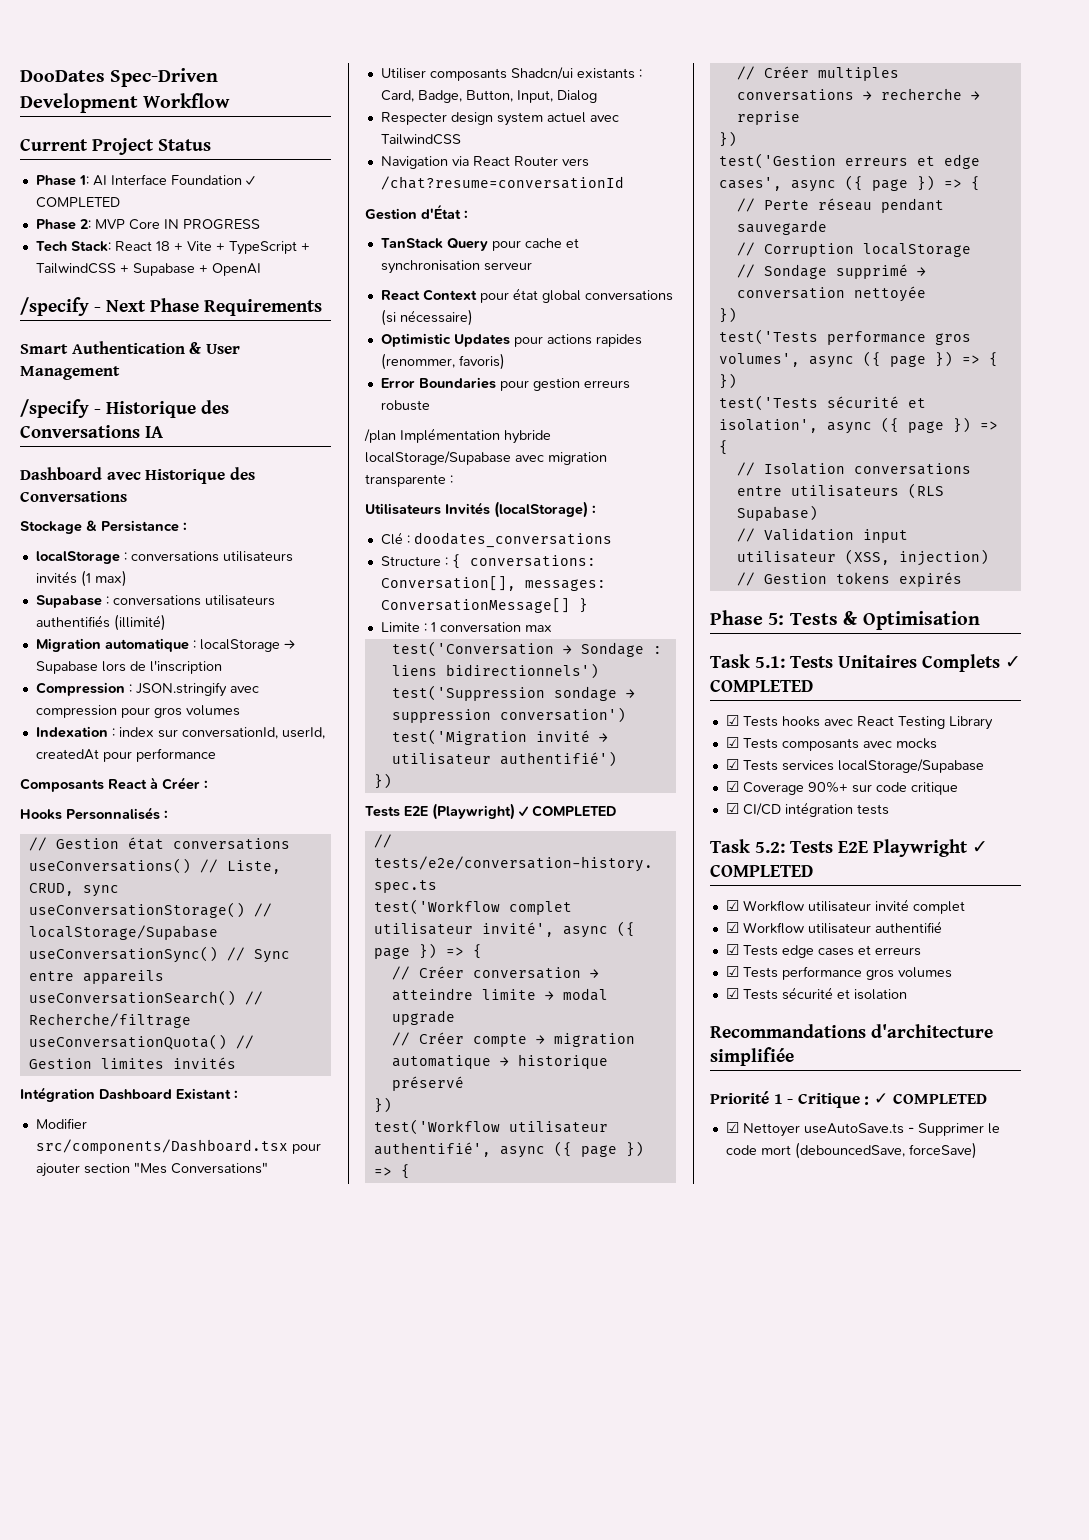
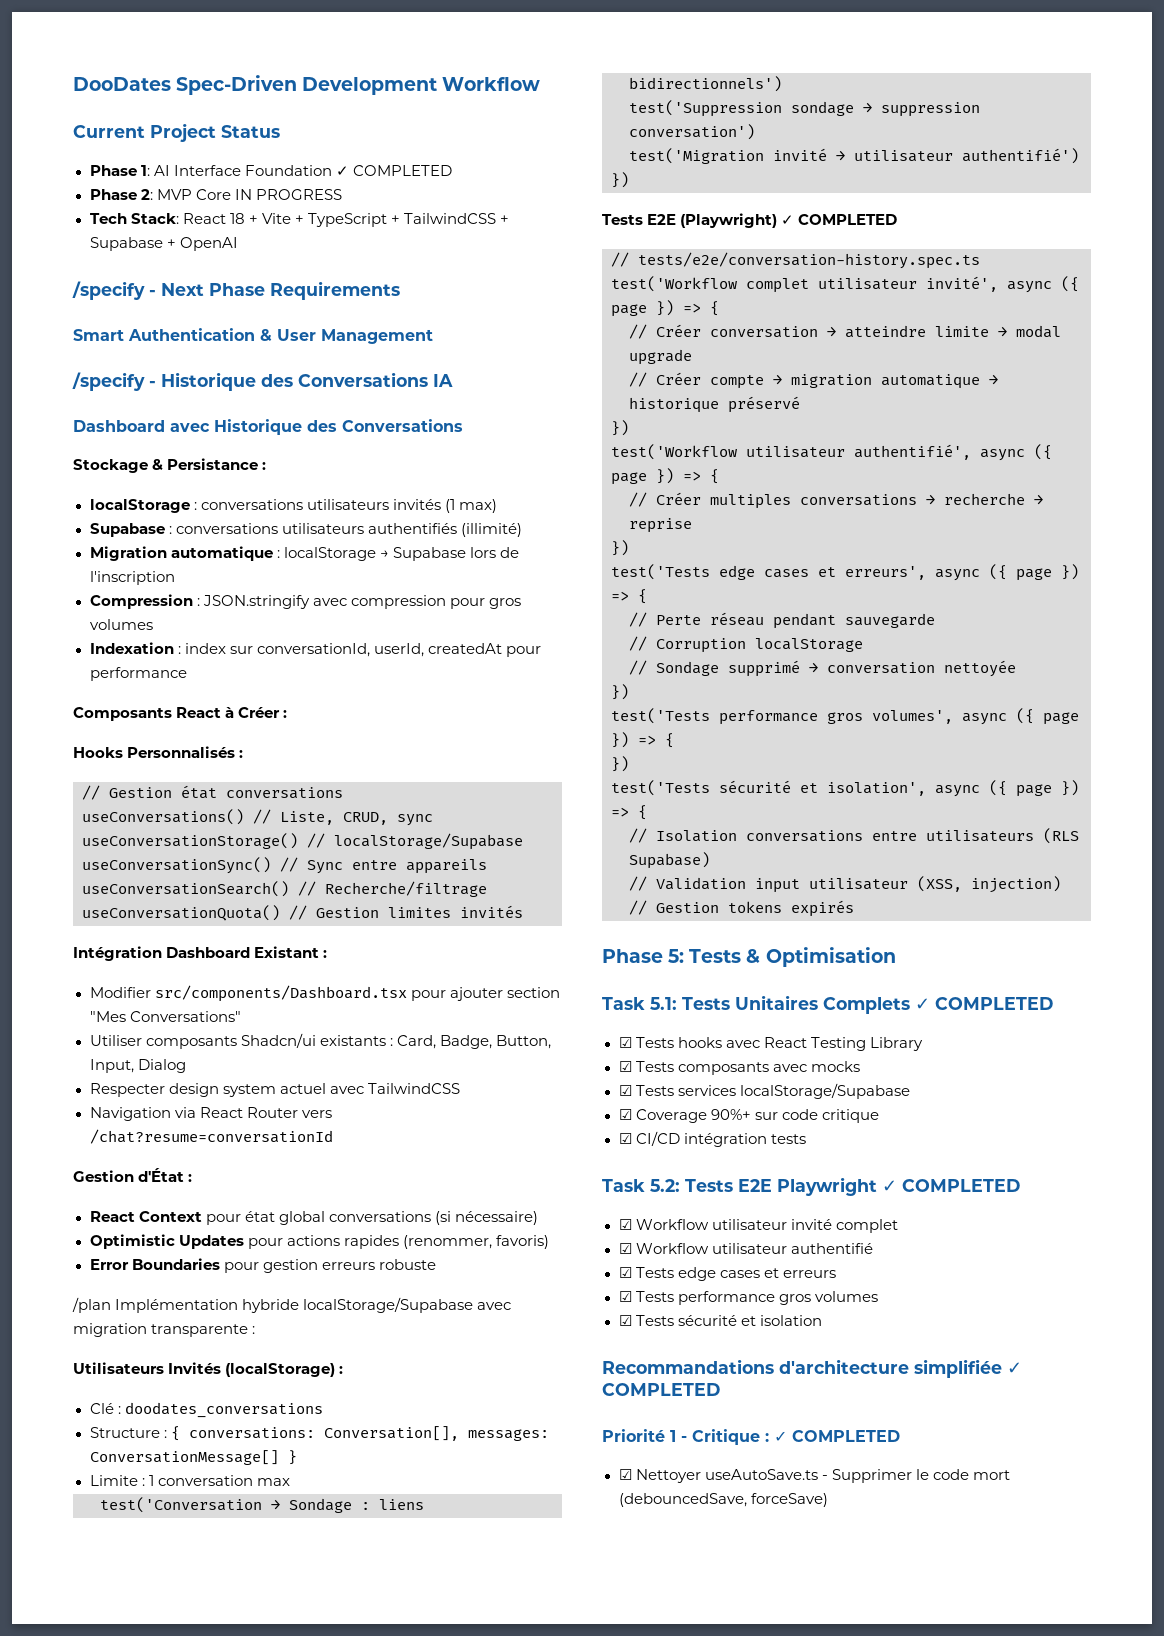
- TanStack Query pour cache et synchronisation serveur
- test('Gestion erreurs et edge cases', async ({ page }) => {
+ test('Tests edge cases et erreurs', async ({ page }) => {
- Recommandations d'architecture simplifiée
+ Recommandations d'architecture simplifiée ✓ COMPLETED

